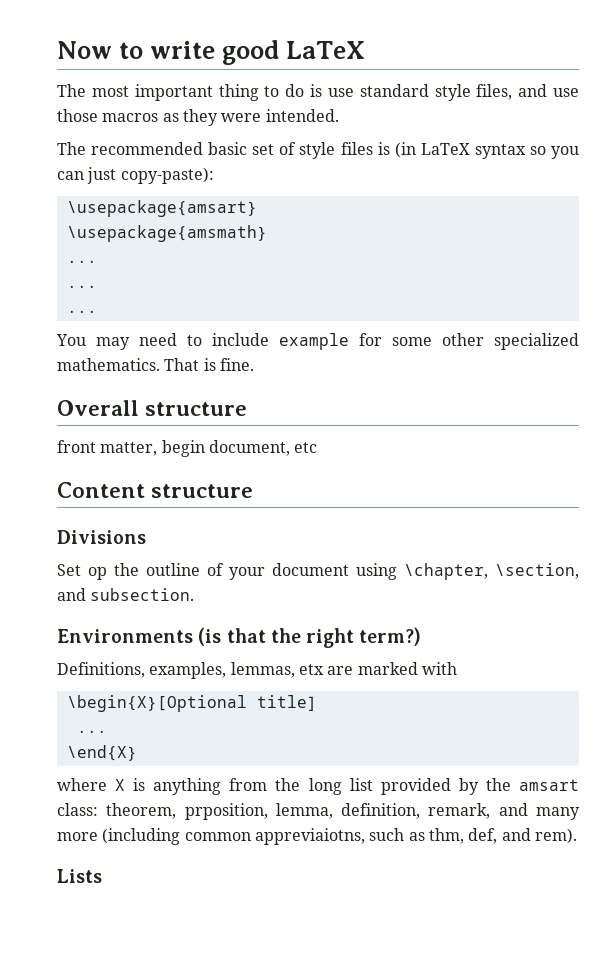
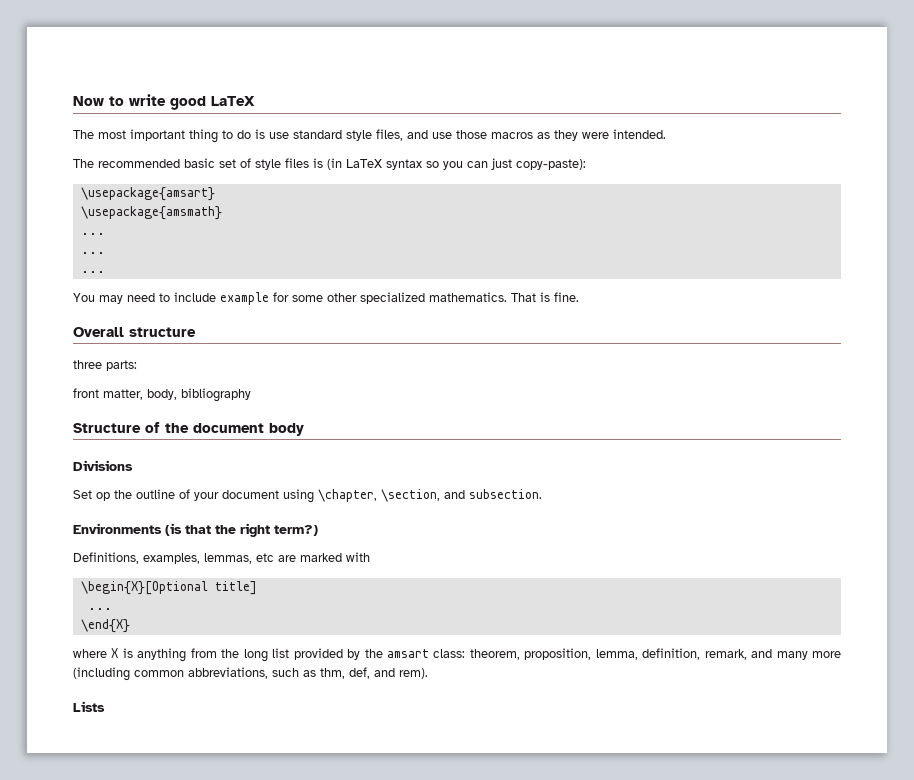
+ three parts:
- front matter, begin document, etc
- Content structure
+ front matter, body, bibliography
+ Structure of the document body
- Definitions, examples, lemmas, etx are marked with
+ Definitions, examples, lemmas, etc are marked with
- where X is anything from the long list provided by the amsart class: theorem, prposition, lemma, definition, remark, and many more (including common appreviaiotns, such as thm, def, and rem).
+ where X is anything from the long list provided by the amsart class: theorem, proposition, lemma, definition, remark, and many more (including common abbreviations, such as thm, def, and rem).

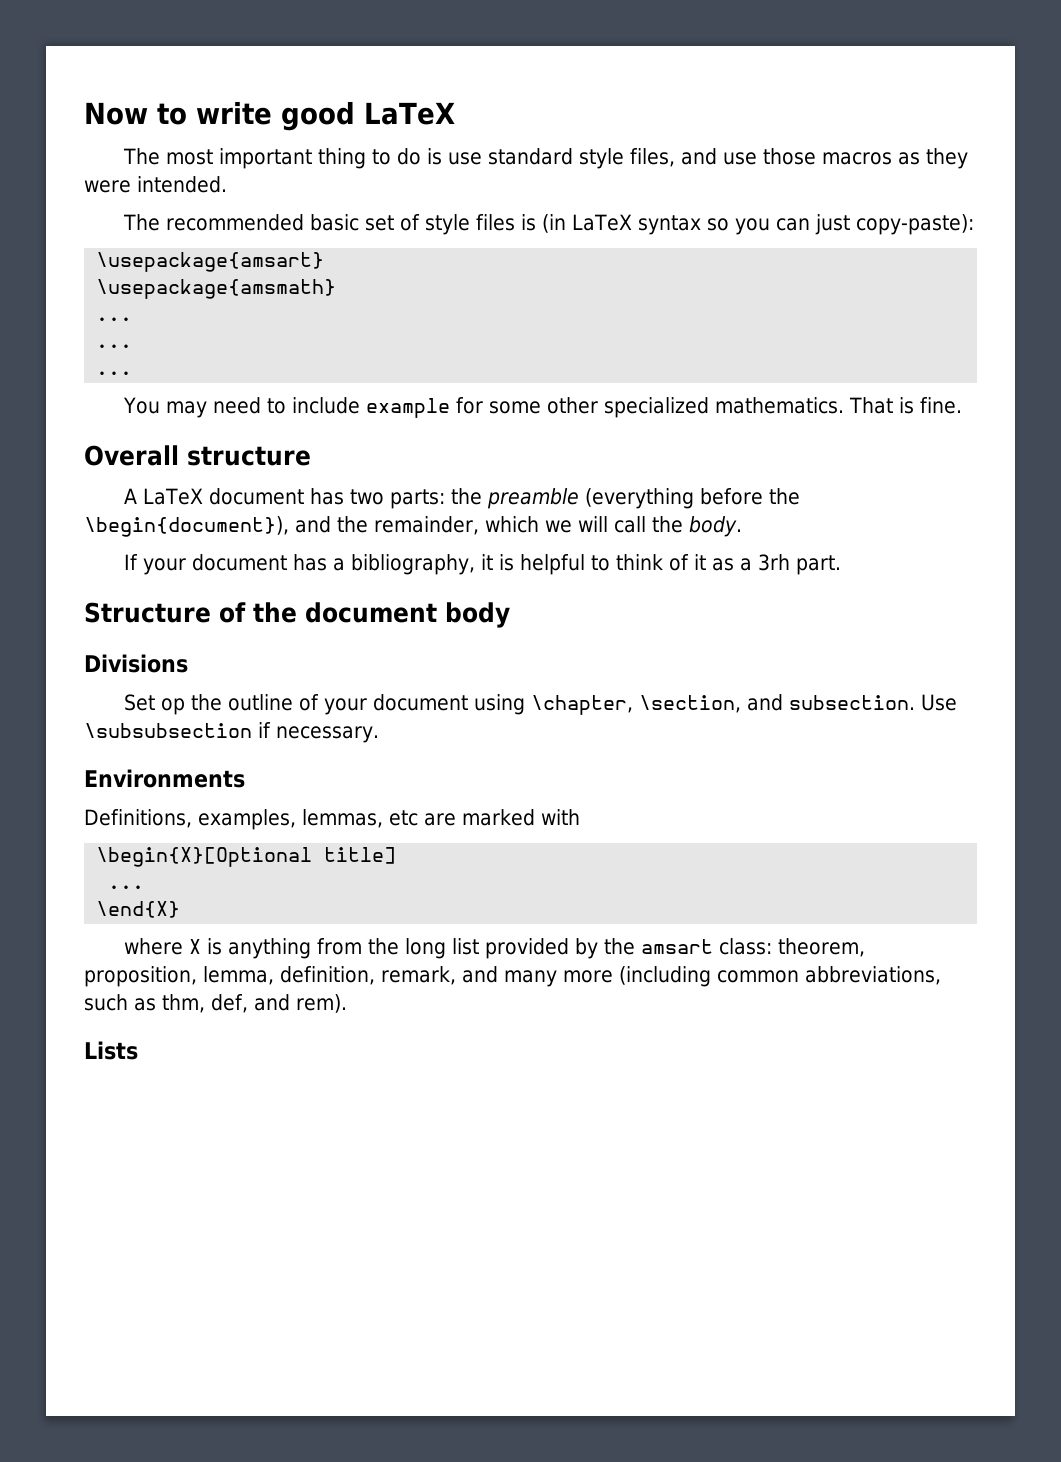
- three parts:
- front matter, body, bibliography
+ A LaTeX document has two parts: the preamble (everything before the \begin{document}), and the remainder, which we will call the body.
+ If your document has a bibliography, it is helpful to think of it as a 3rh part.
- Set op the outline of your document using \chapter, \section, and subsection.
- Environments (is that the right term?)
+ Set op the outline of your document using \chapter, \section, and subsection. Use \subsubsection if necessary.
+ Environments

